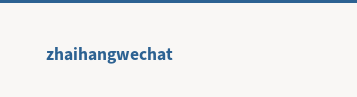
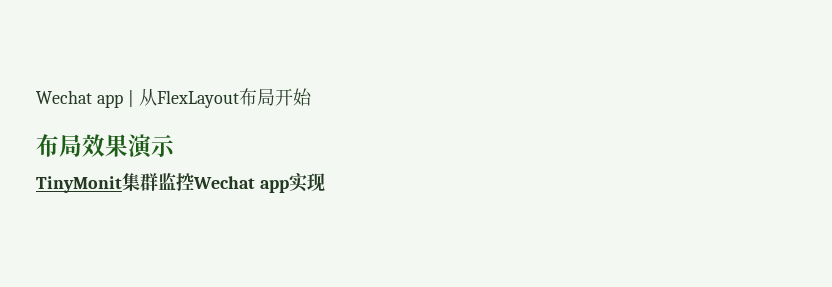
- zhaihangwechat
+ Wechat app | 从FlexLayout布局开始
+ 布局效果演示
+ TinyMonit集群监控Wechat app实现

